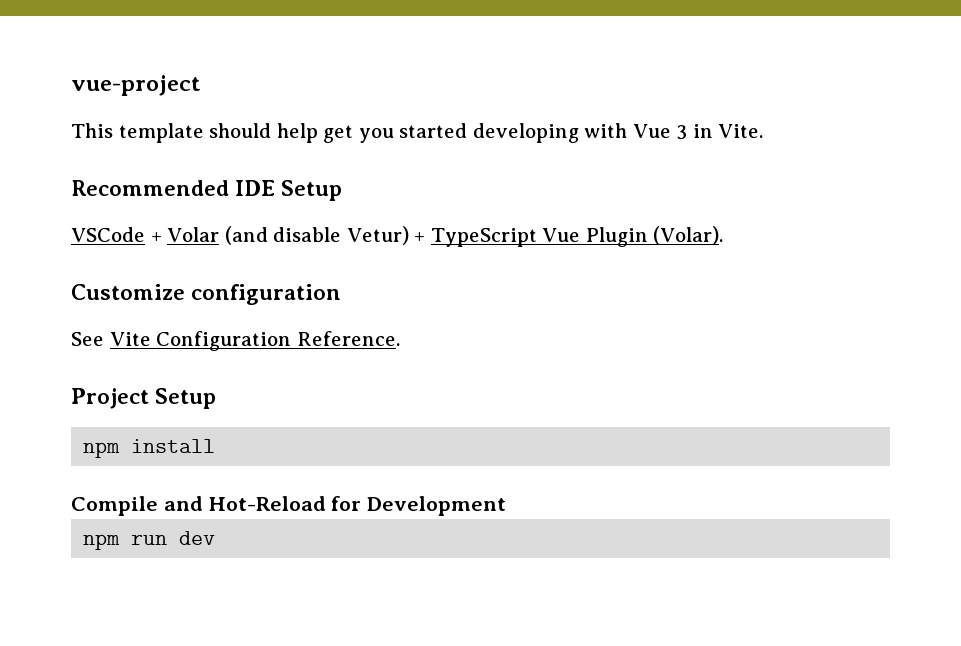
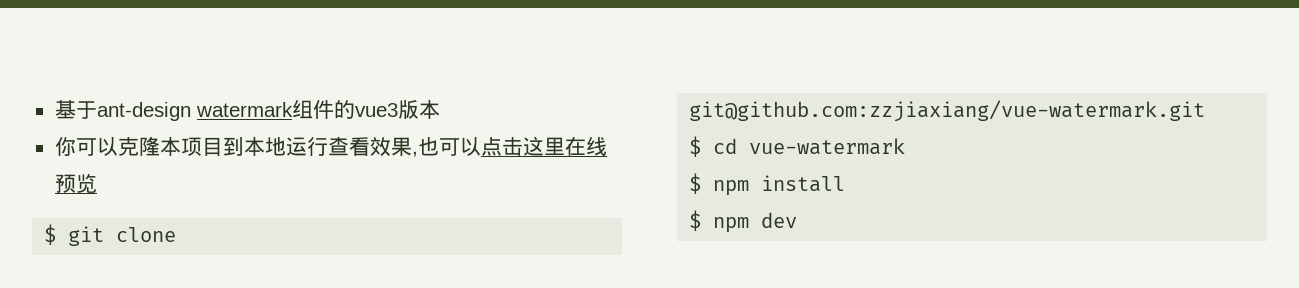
- vue-project
- This template should help get you started developing with Vue 3 in Vite.
- Recommended IDE Setup
- VSCode + Volar (and disable Vetur) + TypeScript Vue Plugin (Volar).
- Customize configuration
- See Vite Configuration Reference.
- Project Setup
- npm install
- Compile and Hot-Reload for Development
- npm run dev
+ 基于ant-design watermark组件的vue3版本
+ 你可以克隆本项目到本地运行查看效果,也可以点击这里在线预览
+ $ git clone git@github.com:zzjiaxiang/vue-watermark.git
+ $ cd vue-watermark
+ $ npm install
+ $ npm dev

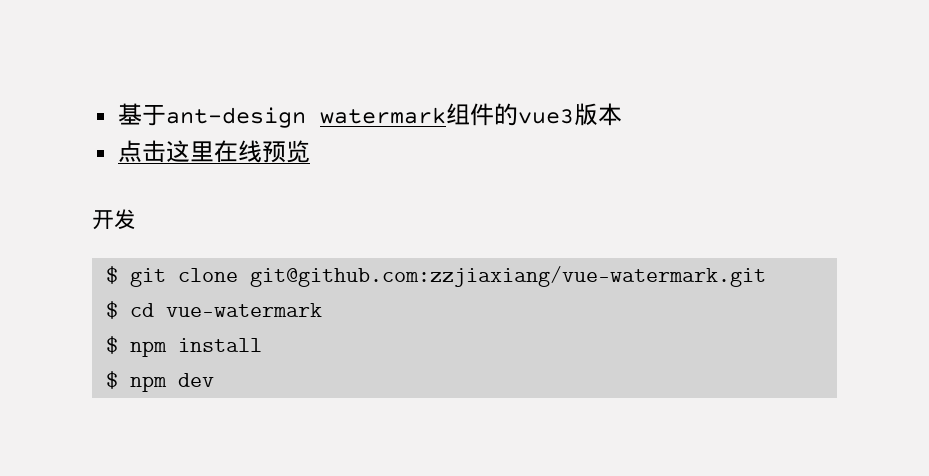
- 你可以克隆本项目到本地运行查看效果,也可以点击这里在线预览
+ 点击这里在线预览
+ 开发

